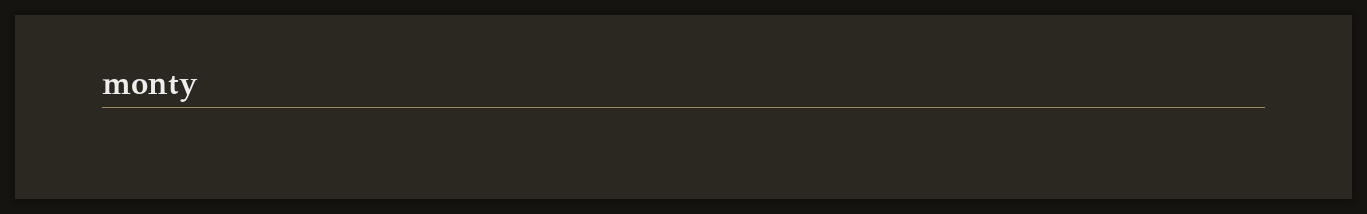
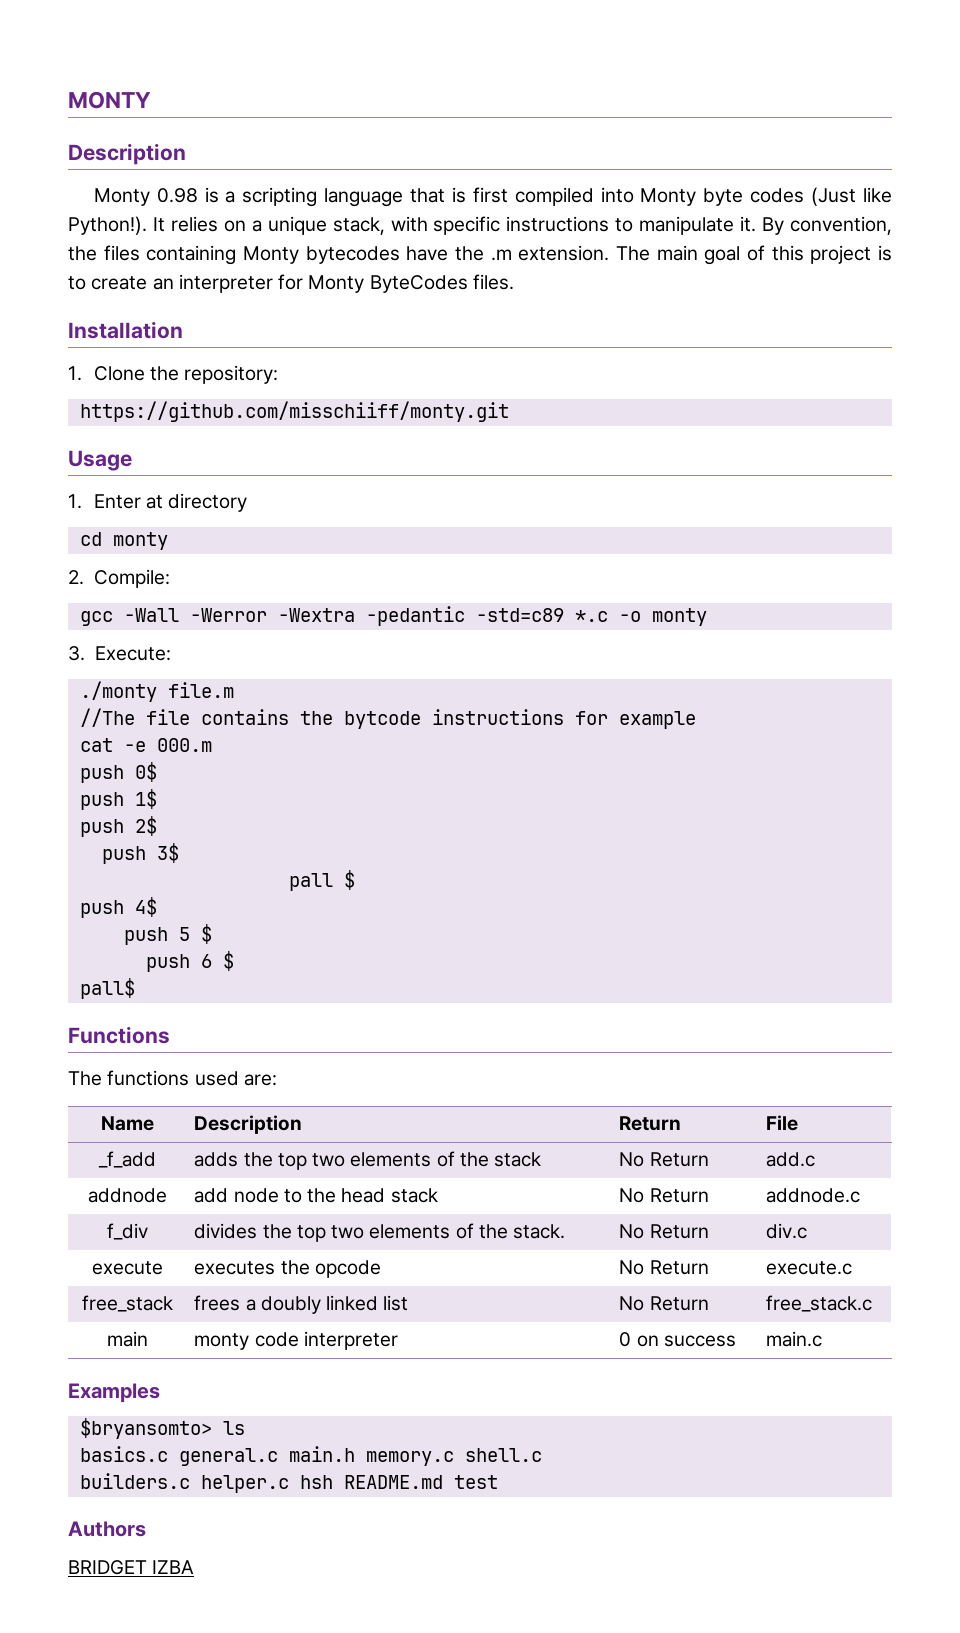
- monty
+ MONTY
+ Description
+ Monty 0.98 is a scripting language that is first compiled into Monty byte codes (Just like Python!). It relies on a unique stack, with specific instructions to manipulate it. By convention, the files containing Monty bytecodes have the .m extension. The main goal of this project is to create an interpreter for Monty ByteCodes files.
+ Installation
+ 1. Clone the repository:
+ https://github.com/misschiiff/monty.git
+ Usage
+ 1. Enter at directory
+ cd monty
+ 2. Compile:
+ gcc -Wall -Werror -Wextra -pedantic -std=c89 *.c -o monty
+ 3. Execute:
+ ./monty file.m
+ //The file contains the bytcode instructions for example
+ cat -e 000.m
+ push 0$
+ push 1$
+ push 2$
+ push 3$
+ pall $
+ push 4$
+ push 5 $
+ push 6 $
+ pall$
+ Functions
+ The functions used are:
+ Name | Description | Return | File
+ _f_add | adds the top two elements of the stack | No Return | add.c
+ addnode | add node to the head stack | No Return | addnode.c
+ f_div | divides the top two elements of the stack. | No Return | div.c
+ execute | executes the opcode | No Return | execute.c
+ free_stack | frees a doubly linked list | No Return | free_stack.c
+ main | monty code interpreter | 0 on success | main.c
+ Examples
+ $bryansomto> ls
+ basics.c general.c main.h memory.c shell.c
+ builders.c helper.c hsh README.md test
+ Authors
+ BRIDGET IZBA

